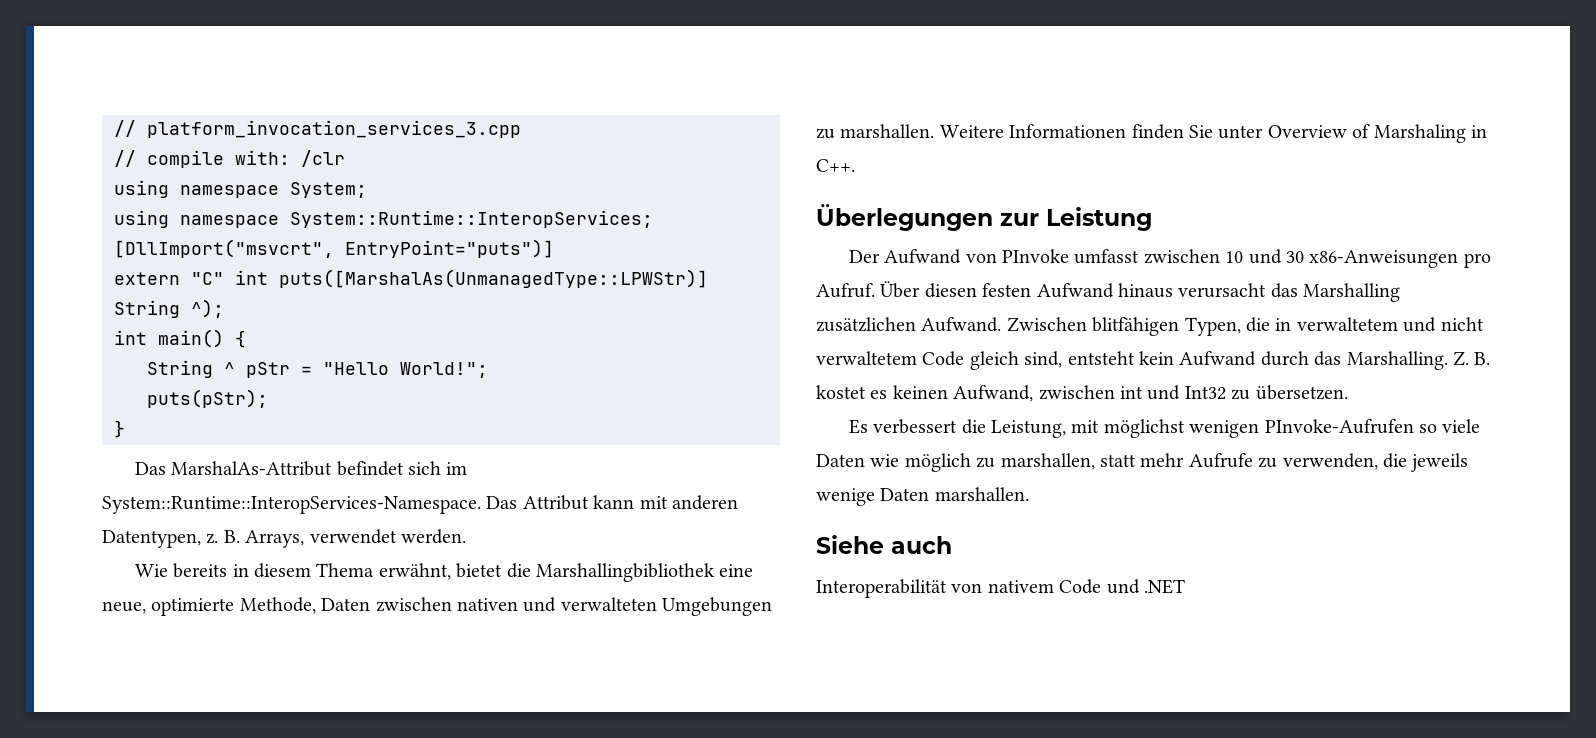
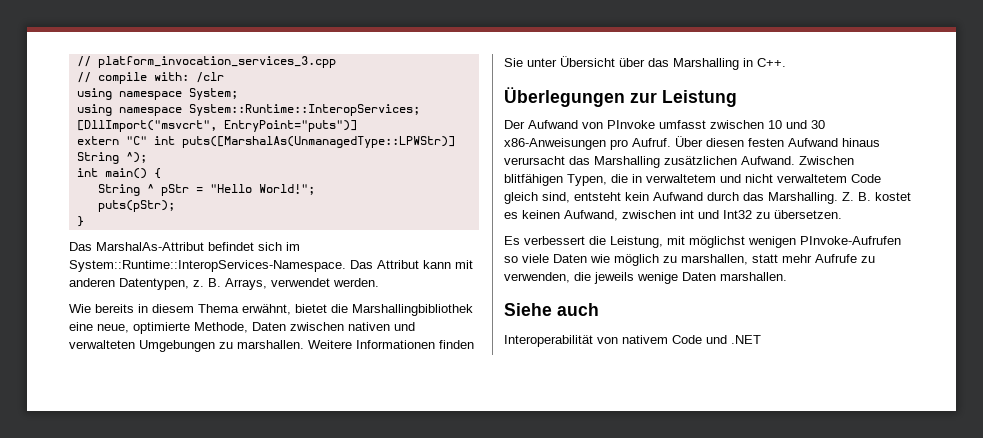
- Weitere Informationen finden Sie unter Overview of Marshaling in C++.
+ Weitere Informationen finden Sie unter Übersicht über das Marshalling in C++.

